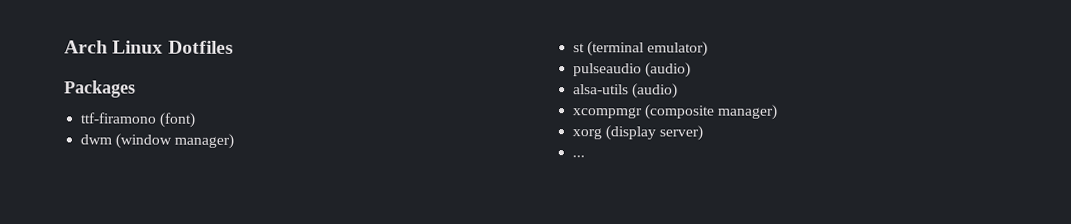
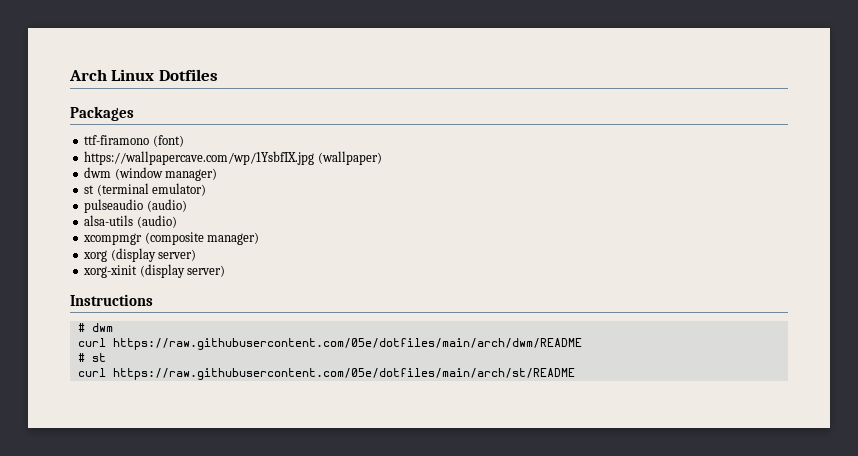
+ https://wallpapercave.com/wp/1YsbfIX.jpg (wallpaper)
- ...
+ xorg-xinit (display server)
+ Instructions
+ # dwm
+ curl https://raw.githubusercontent.com/05e/dotfiles/main/arch/dwm/README
+ # st
+ curl https://raw.githubusercontent.com/05e/dotfiles/main/arch/st/README

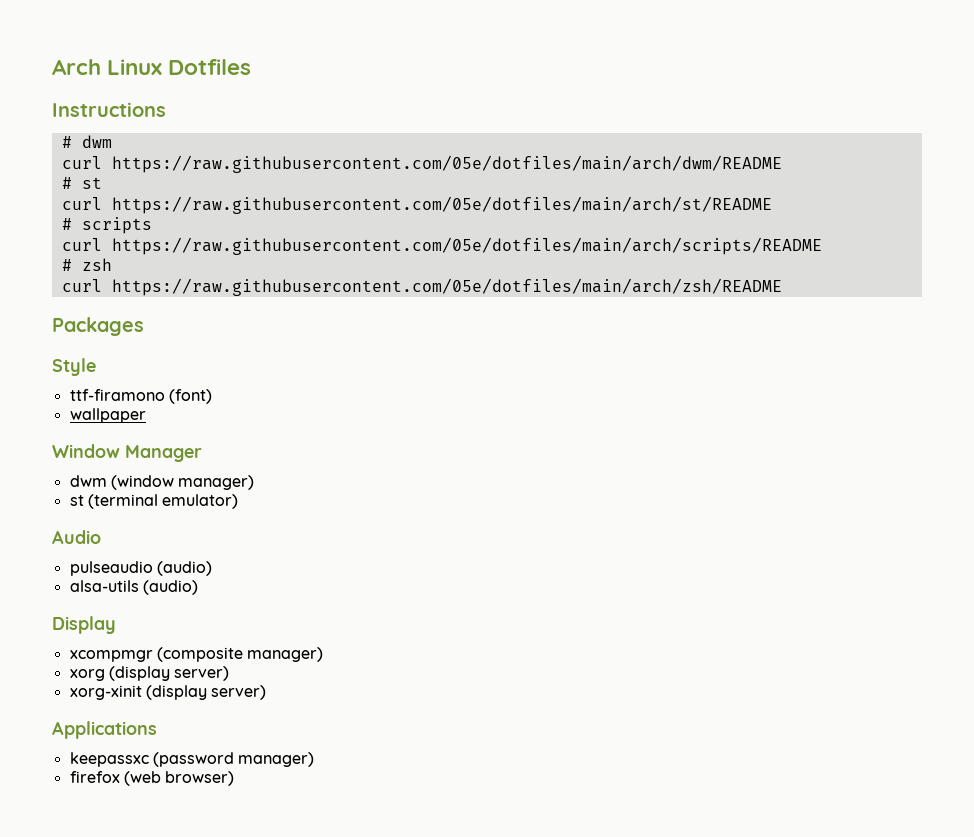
- Packages
- ttf-firamono (font)
- https://wallpapercave.com/wp/1YsbfIX.jpg (wallpaper)
- dwm (window manager)
- st (terminal emulator)
- pulseaudio (audio)
- alsa-utils (audio)
- xcompmgr (composite manager)
- xorg (display server)
- xorg-xinit (display server)
+ # scripts
+ curl https://raw.githubusercontent.com/05e/dotfiles/main/arch/scripts/README
+ # zsh
+ curl https://raw.githubusercontent.com/05e/dotfiles/main/arch/zsh/README
+ Packages
+ Style
+ ttf-firamono (font)
+ wallpaper
+ Window Manager
+ dwm (window manager)
+ st (terminal emulator)
+ Audio
+ pulseaudio (audio)
+ alsa-utils (audio)
+ Display
+ xcompmgr (composite manager)
+ xorg (display server)
+ xorg-xinit (display server)
+ Applications
+ keepassxc (password manager)
+ firefox (web browser)

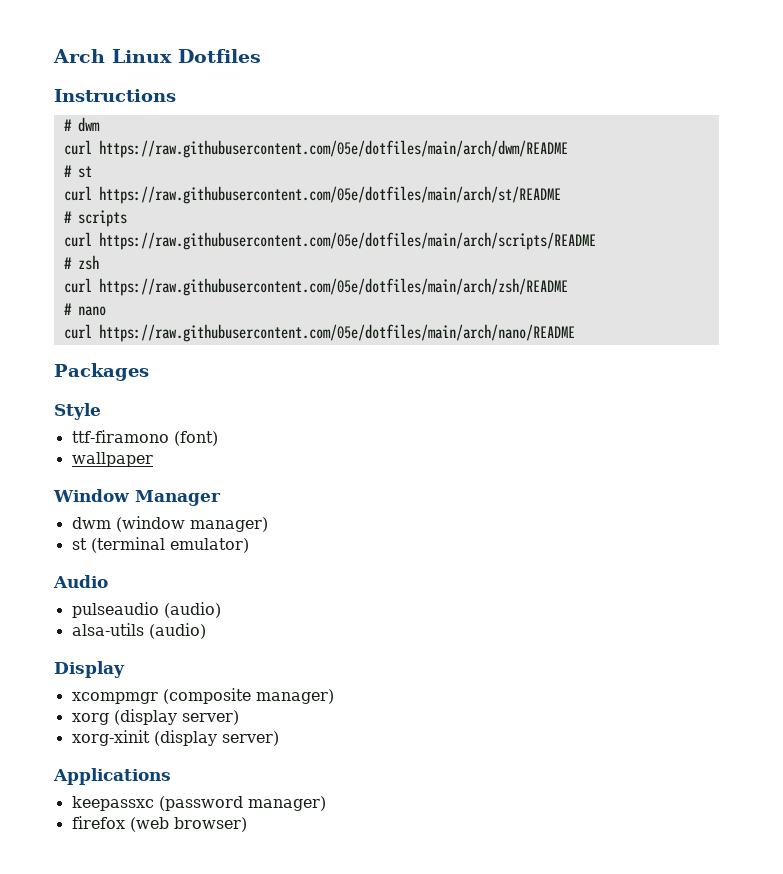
+ # nano
+ curl https://raw.githubusercontent.com/05e/dotfiles/main/arch/nano/README

